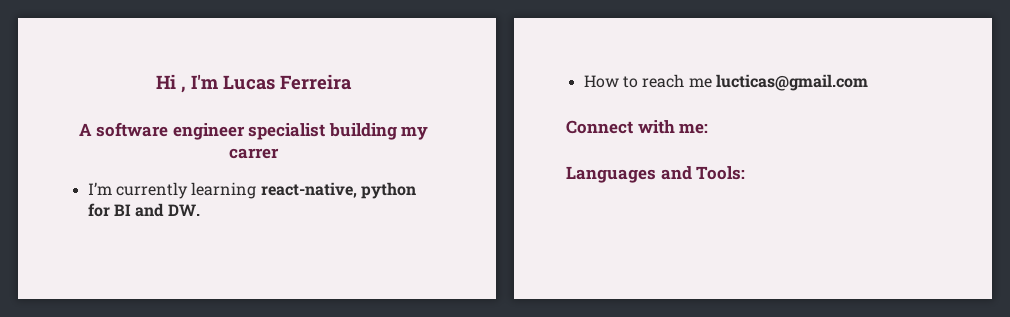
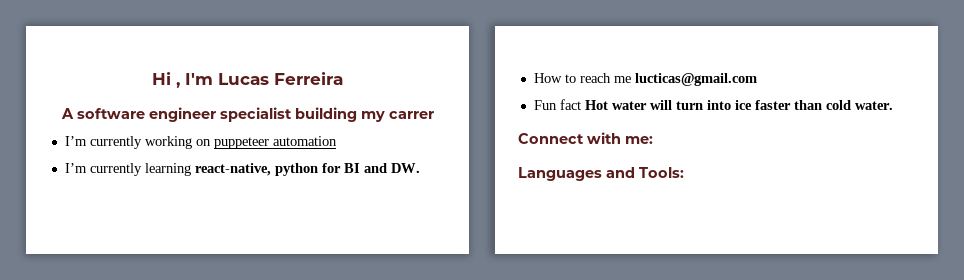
+ I’m currently working on puppeteer automation
+ Fun fact Hot water will turn into ice faster than cold water.

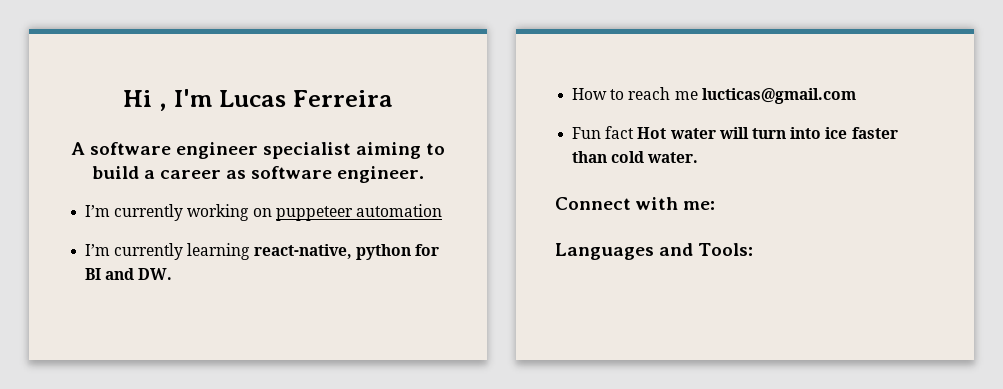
- A software engineer specialist building my carrer
+ A software engineer specialist aiming to build a career as software engineer.

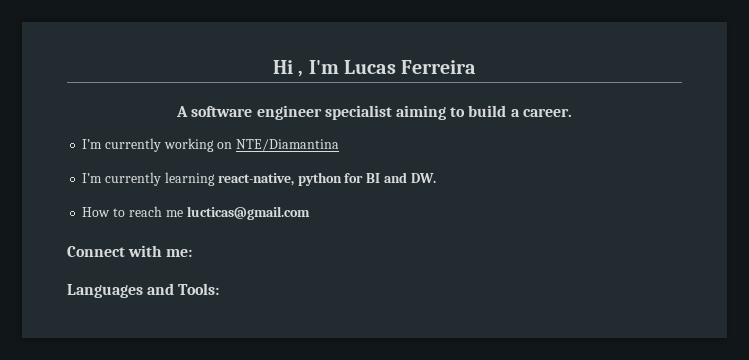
- A software engineer specialist aiming to build a career as software engineer.
+ A software engineer specialist aiming to build a career.
- I’m currently working on puppeteer automation
+ I’m currently working on NTE/Diamantina
- Fun fact Hot water will turn into ice faster than cold water.

